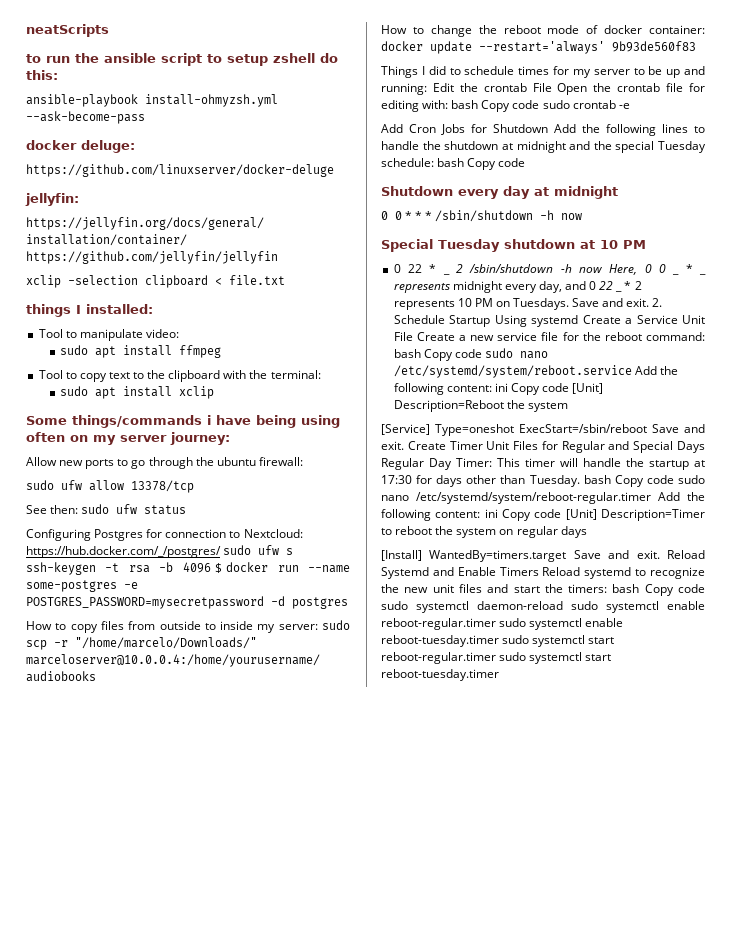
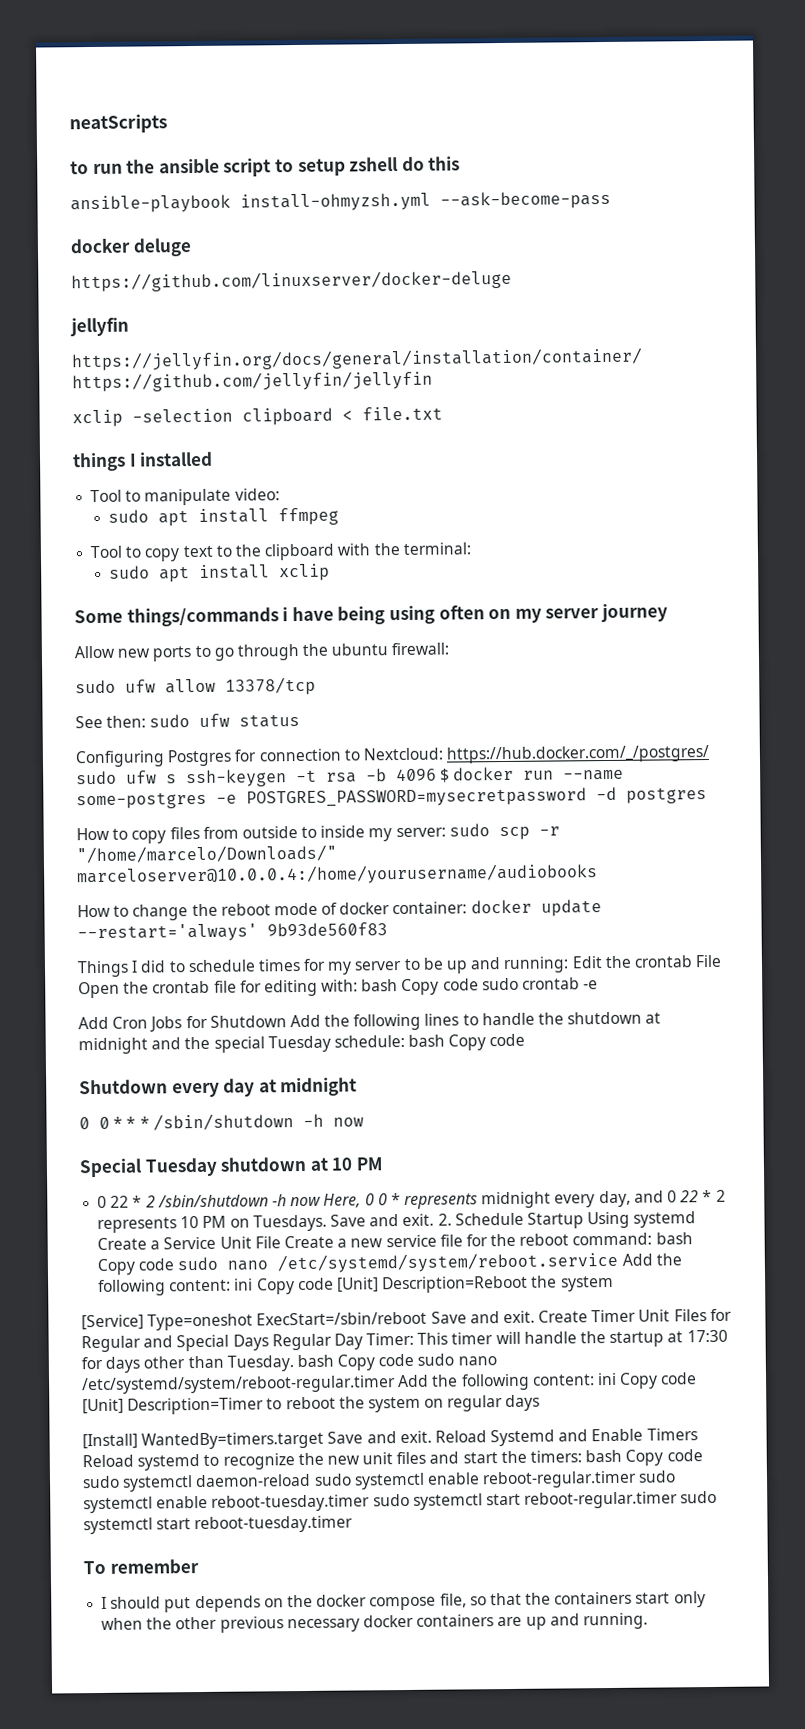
- to run the ansible script to setup zshell do this:
+ to run the ansible script to setup zshell do this
- docker deluge:
+ docker deluge
- jellyfin:
+ jellyfin
- things I installed:
+ things I installed
- Some things/commands i have being using often on my server journey:
+ Some things/commands i have being using often on my server journey
- 0 22 * _ 2 /sbin/shutdown -h now Here, 0 0 _ * _ represents midnight every day, and 0 22 _ * 2 represents 10 PM on Tuesdays.
+ 0 22 * 2 /sbin/shutdown -h now Here, 0 0 * represents midnight every day, and 0 22 * 2 represents 10 PM on Tuesdays.
+ To remember
+ I should put depends on the docker compose file, so that the containers start only when the other previous necessary docker containers are up and running.

